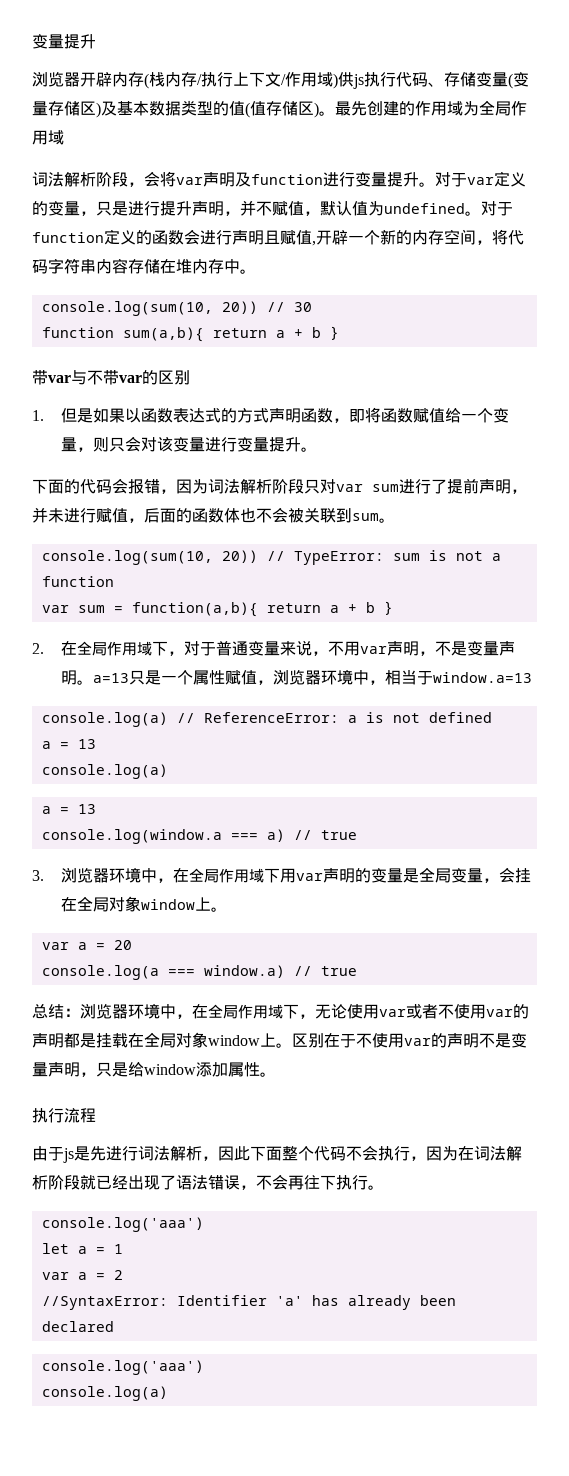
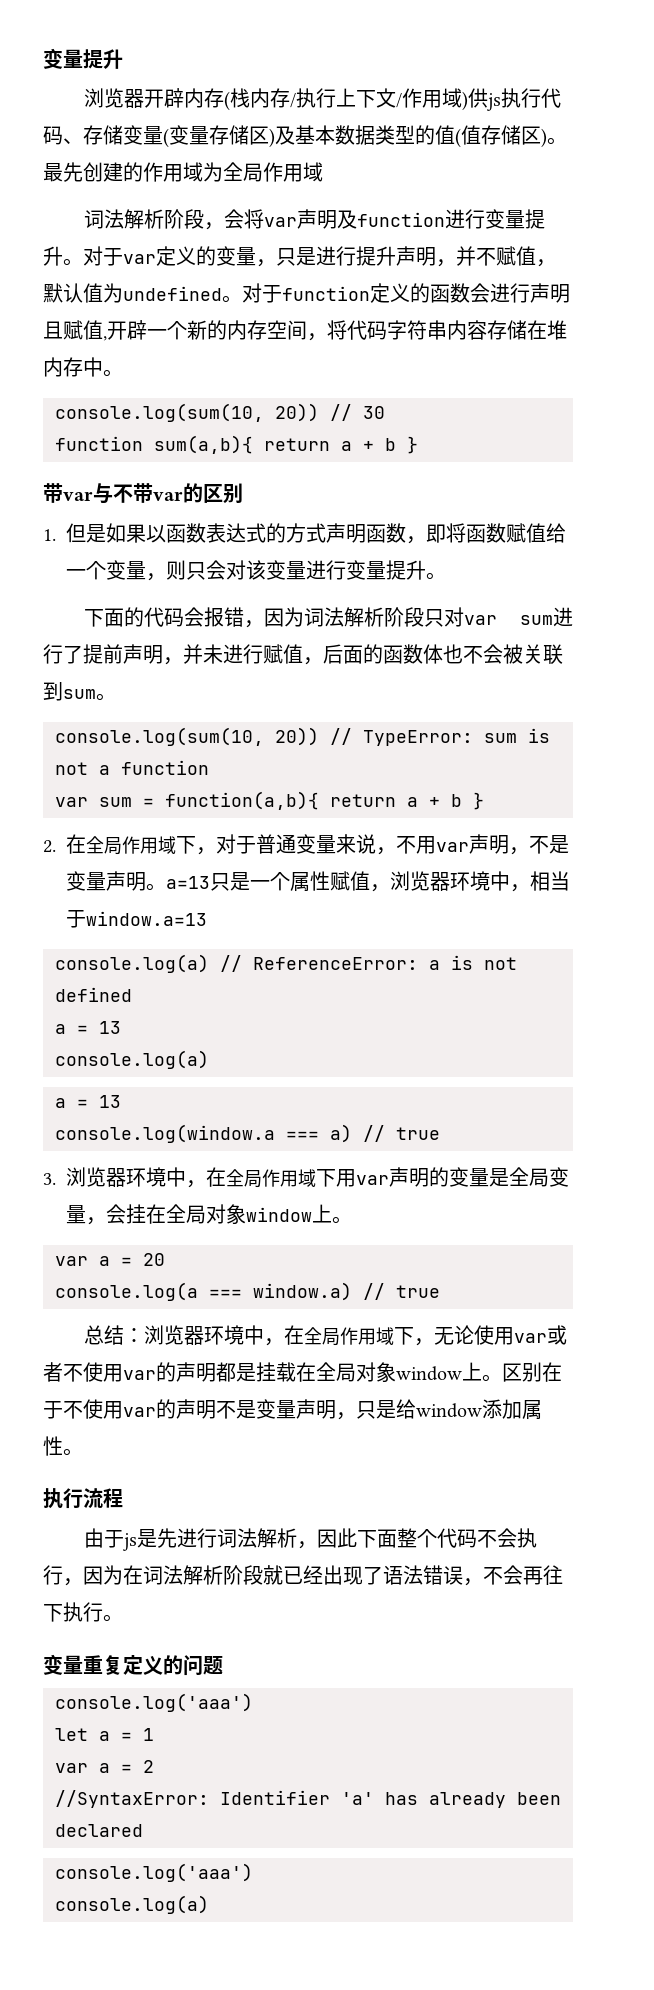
+ 变量重复定义的问题

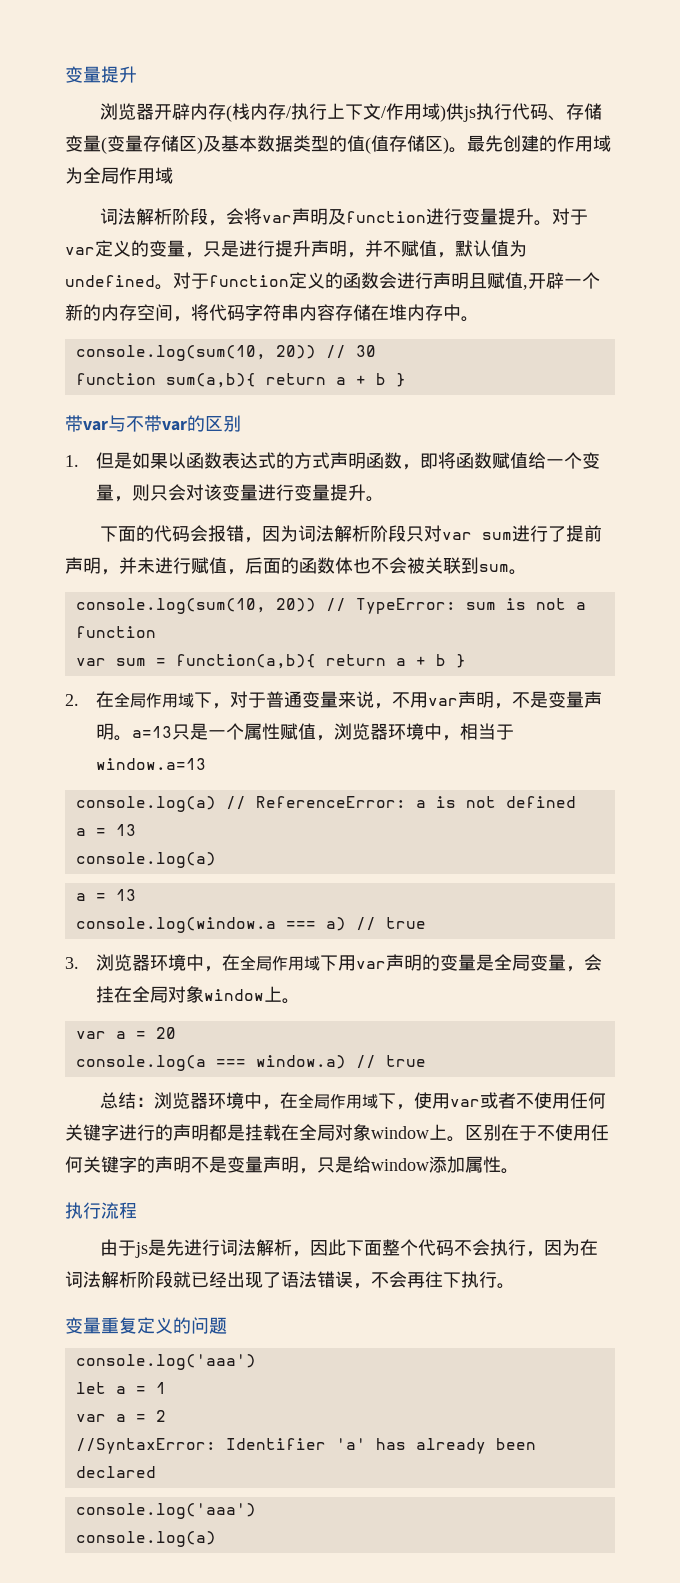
- 总结：浏览器环境中，在全局作用域下，无论使用var或者不使用var的声明都是挂载在全局对象window上。
+ 总结：浏览器环境中，在全局作用域下，使用var或者不使用任何关键字进行的声明都是挂载在全局对象window上。
- 区别在于不使用var的声明不是变量声明，只是给window添加属性。
+ 区别在于不使用任何关键字的声明不是变量声明，只是给window添加属性。

